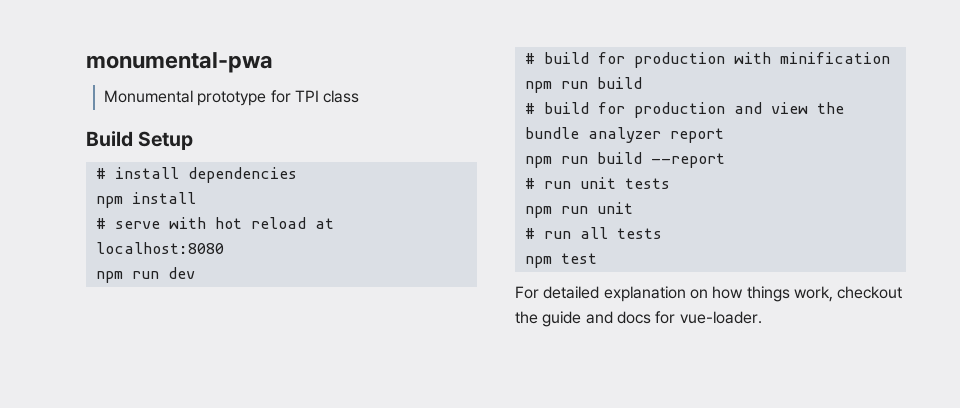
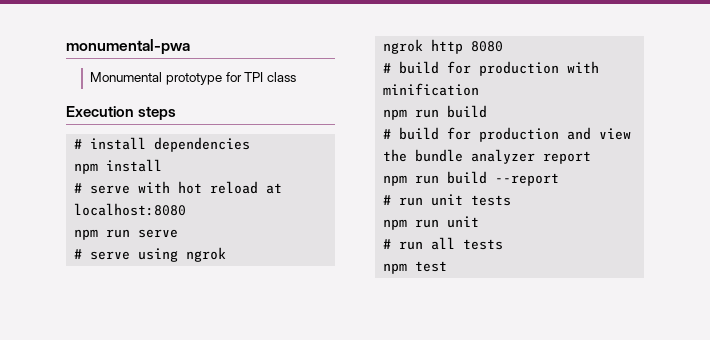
- Build Setup
+ Execution steps
- npm run dev
+ npm run serve
+ # serve using ngrok
+ ngrok http 8080
- For detailed explanation on how things work, checkout the guide and docs for vue-loader.

